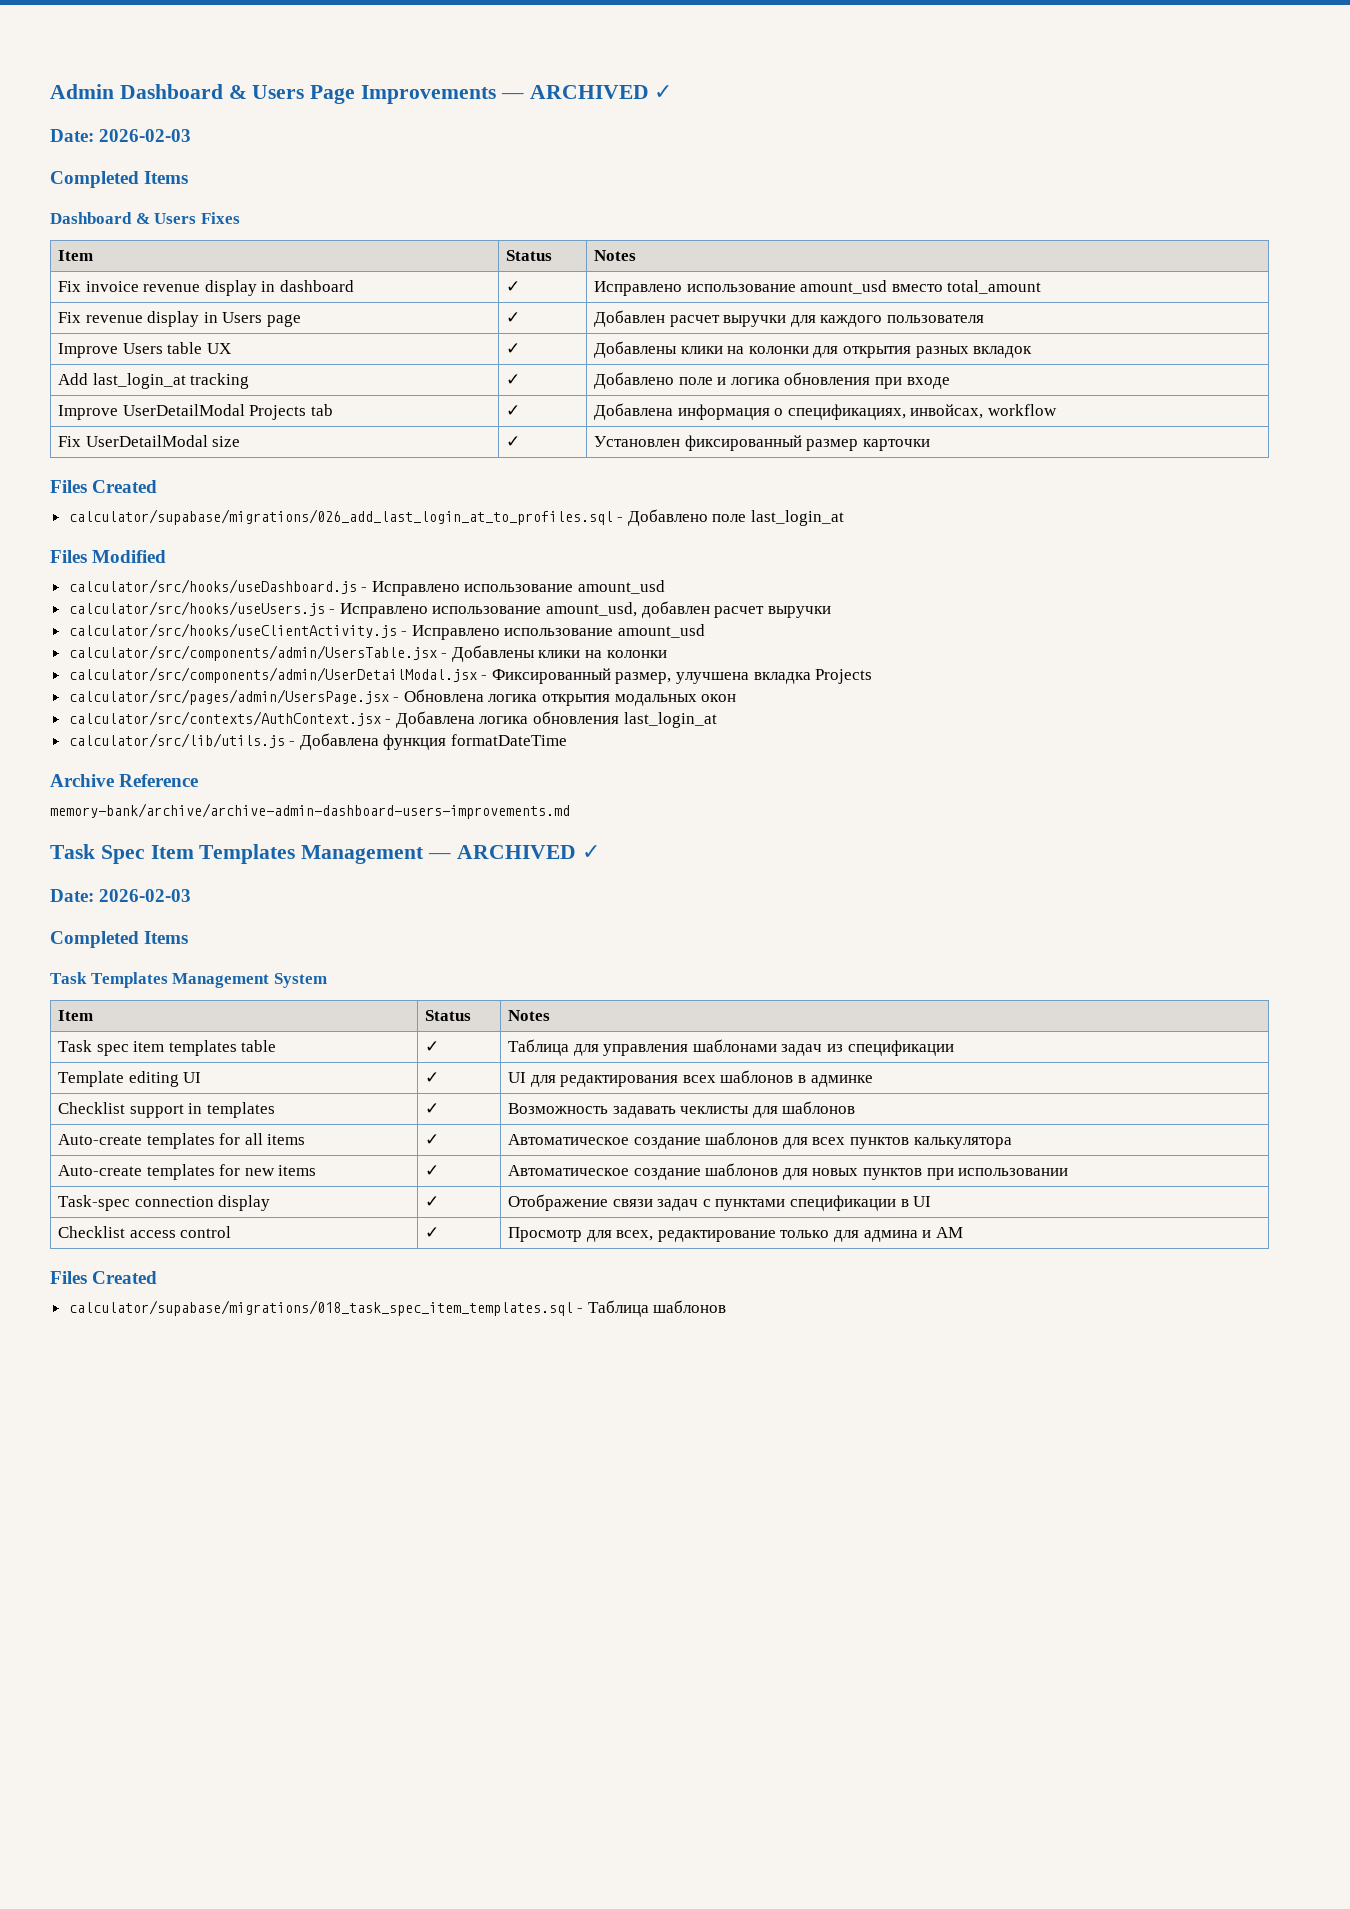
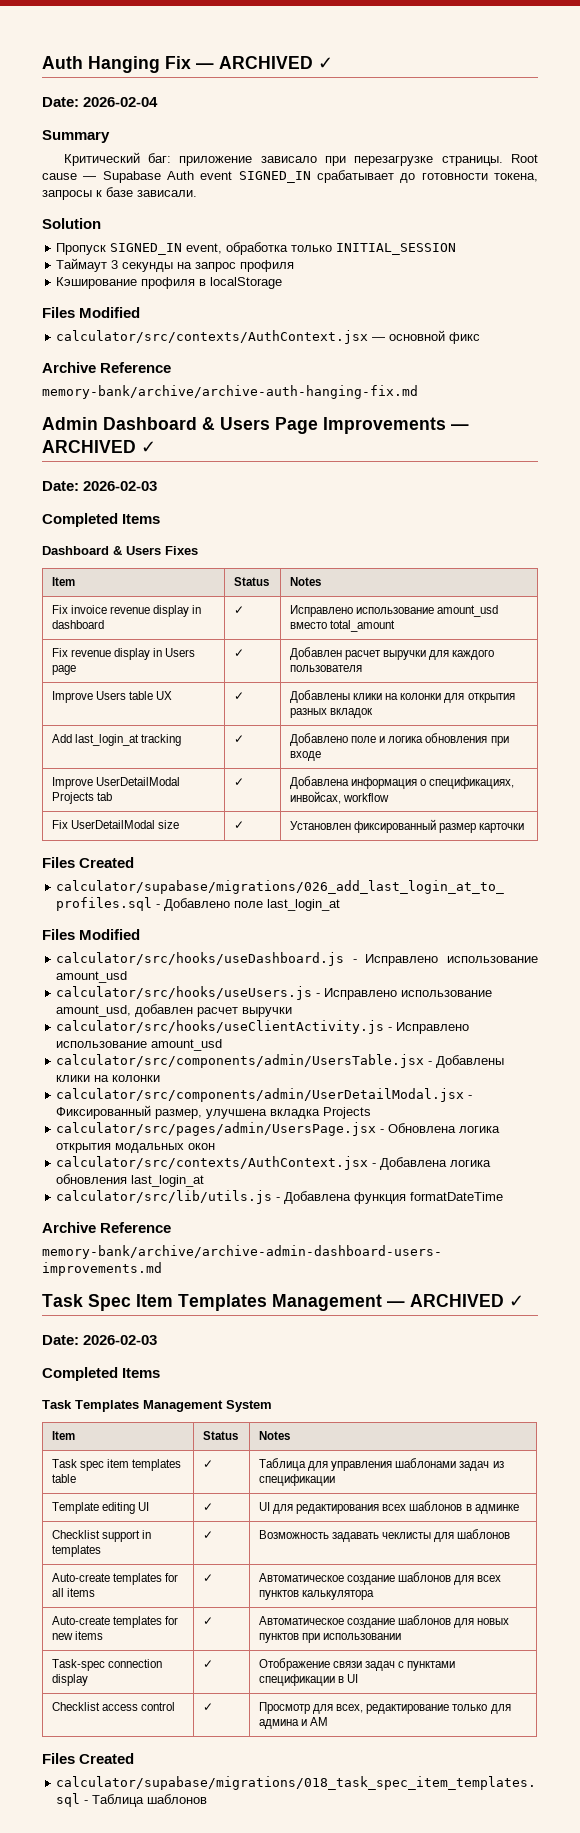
+ Auth Hanging Fix — ARCHIVED ✓
+ Date: 2026-02-04
+ Summary
+ Критический баг: приложение зависало при перезагрузке страницы. Root cause — Supabase Auth event SIGNED_IN срабатывает до готовности токена, запросы к базе зависали.
+ Solution
+ Пропуск SIGNED_IN event, обработка только INITIAL_SESSION
+ Таймаут 3 секунды на запрос профиля
+ Кэширование профиля в localStorage
+ Files Modified
+ calculator/src/contexts/AuthContext.jsx — основной фикс
+ Archive Reference
+ memory-bank/archive/archive-auth-hanging-fix.md

